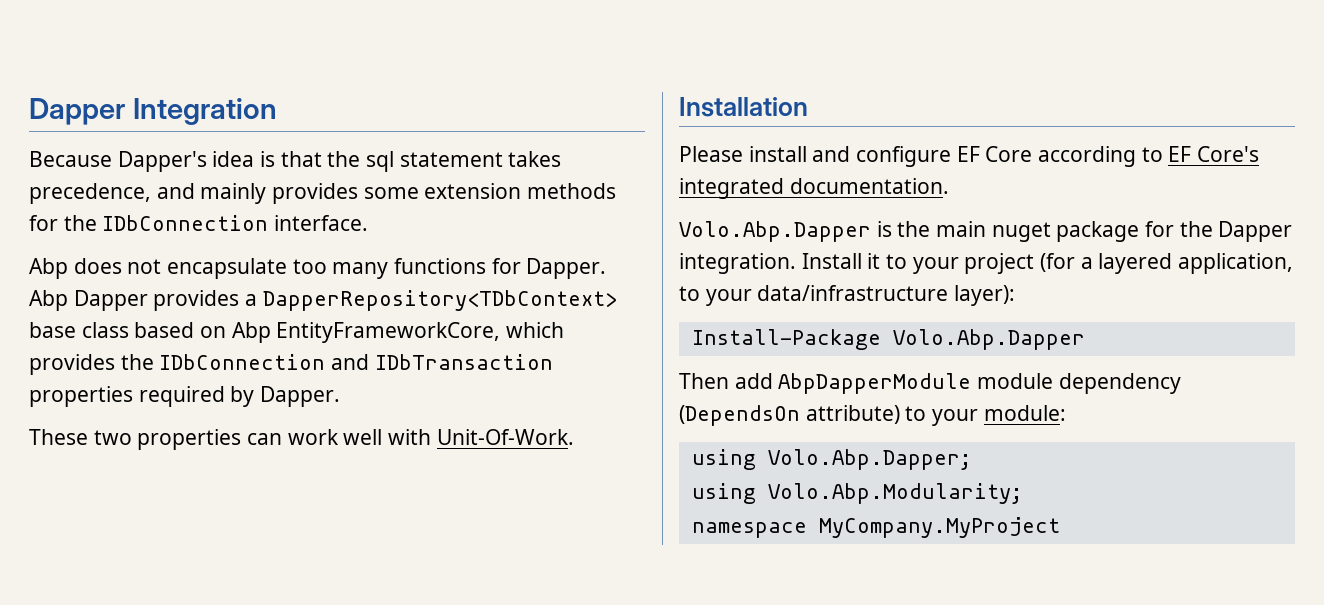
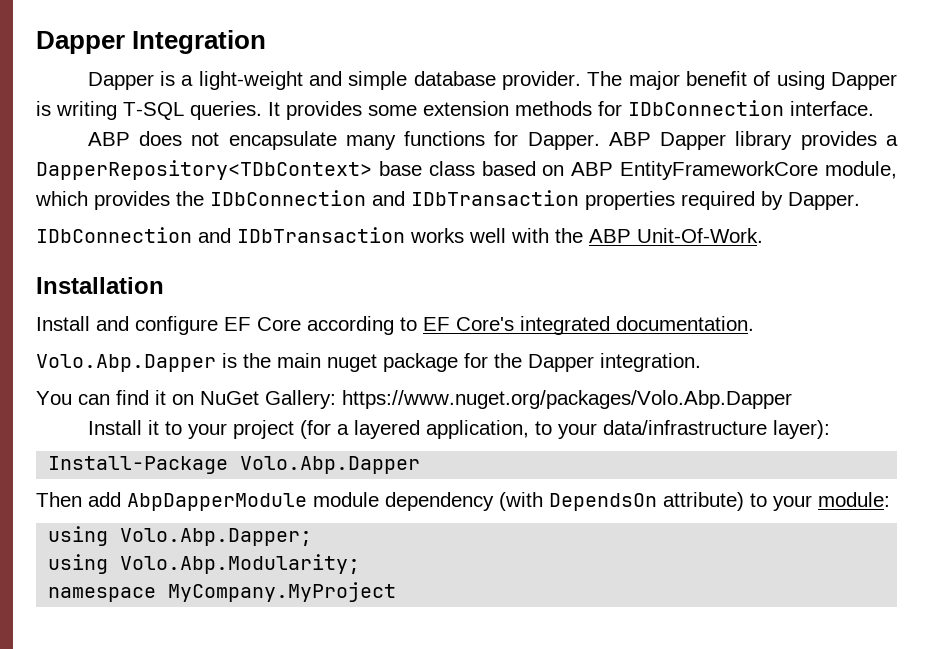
- Because Dapper's idea is that the sql statement takes precedence, and mainly provides some extension methods for the IDbConnection interface.
+ Dapper is a light-weight and simple database provider. The major benefit of using Dapper is writing T-SQL queries. It provides some extension methods for IDbConnection interface.
- Abp does not encapsulate too many functions for Dapper.
+ ABP does not encapsulate many functions for Dapper.
- Abp Dapper provides a DapperRepository<TDbContext> base class based on Abp EntityFrameworkCore, which provides the IDbConnection and IDbTransaction properties required by Dapper.
+ ABP Dapper library provides a DapperRepository<TDbContext> base class based on ABP EntityFrameworkCore module, which provides the IDbConnection and IDbTransaction properties required by Dapper.
- These two properties can work well with Unit-Of-Work.
+ IDbConnection and IDbTransaction works well with the ABP Unit-Of-Work.
- Please install and configure EF Core according to EF Core's integrated documentation.
+ Install and configure EF Core according to EF Core's integrated documentation.
- Volo.Abp.Dapper is the main nuget package for the Dapper integration. Install it to your project (for a layered application, to your data/infrastructure layer):
+ Volo.Abp.Dapper is the main nuget package for the Dapper integration.
+ You can find it on NuGet Gallery: https://www.nuget.org/packages/Volo.Abp.Dapper
+ Install it to your project (for a layered application, to your data/infrastructure layer):
- Then add AbpDapperModule module dependency (DependsOn attribute) to your module:
+ Then add AbpDapperModule module dependency (with DependsOn attribute) to your module:

